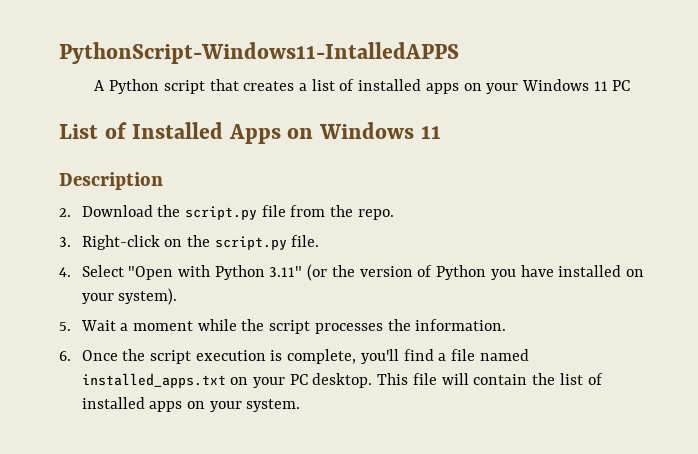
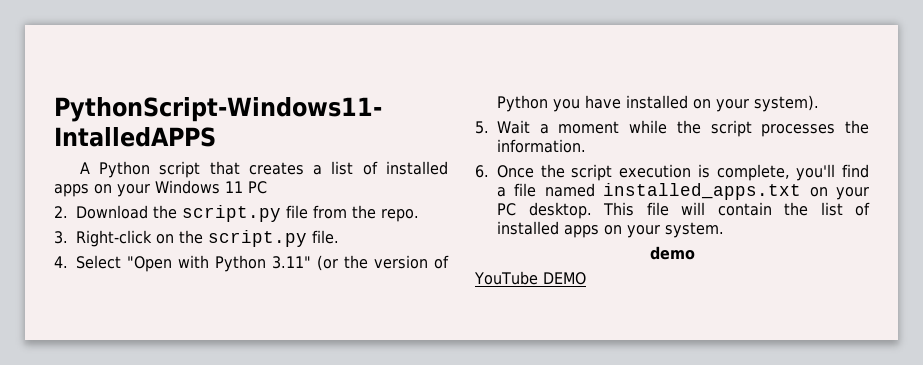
- List of Installed Apps on Windows 11
- Description
+ demo
+ YouTube DEMO

